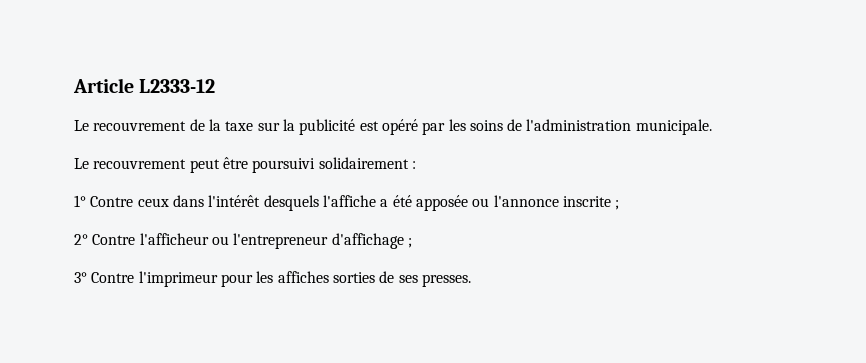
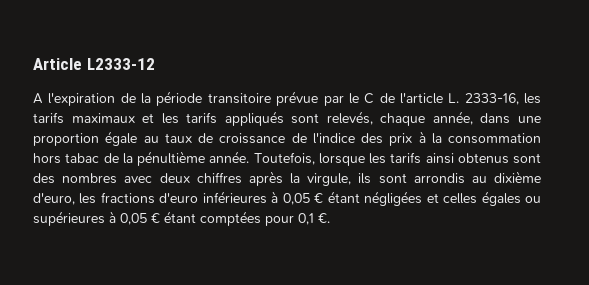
- Le recouvrement de la taxe sur la publicité est opéré par les soins de l'administration municipale.
- Le recouvrement peut être poursuivi solidairement :
- 1° Contre ceux dans l'intérêt desquels l'affiche a été apposée ou l'annonce inscrite ;
- 2° Contre l'afficheur ou l'entrepreneur d'affichage ;
- 3° Contre l'imprimeur pour les affiches sorties de ses presses.
+ A l'expiration de la période transitoire prévue par le C de l'article L. 2333-16, les tarifs maximaux et les tarifs appliqués sont relevés, chaque année, dans une proportion égale au taux de croissance de l'indice des prix à la consommation hors tabac de la pénultième année. Toutefois, lorsque les tarifs ainsi obtenus sont des nombres avec deux chiffres après la virgule, ils sont arrondis au dixième d'euro, les fractions d'euro inférieures à 0,05 € étant négligées et celles égales ou supérieures à 0,05 € étant comptées pour 0,1 €.

